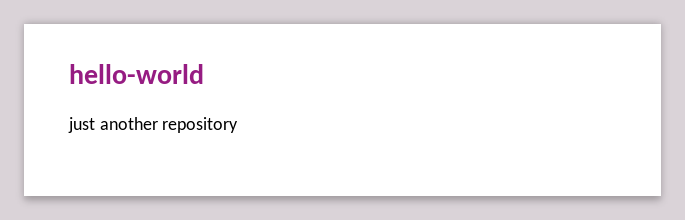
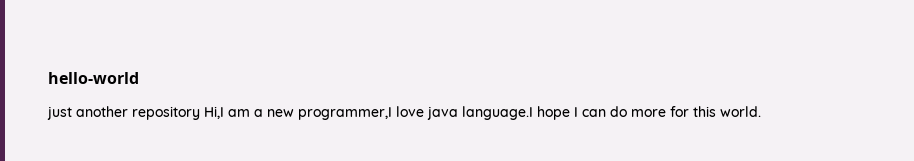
- just another repository
+ just another repository Hi,I am a new programmer,I love java language.I hope I can do more for this world.

